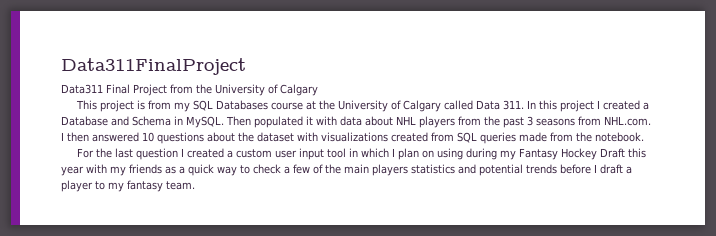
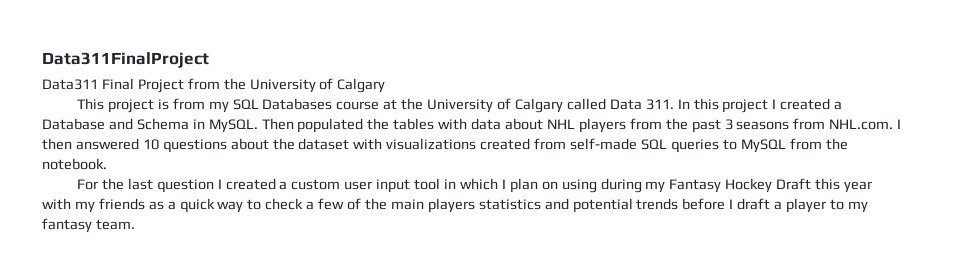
- Then populated it with data about NHL players from the past 3 seasons from NHL.com. I then answered 10 questions about the dataset with visualizations created from SQL queries made from the notebook.
+ Then populated the tables with data about NHL players from the past 3 seasons from NHL.com. I then answered 10 questions about the dataset with visualizations created from self-made SQL queries to MySQL from the notebook.

